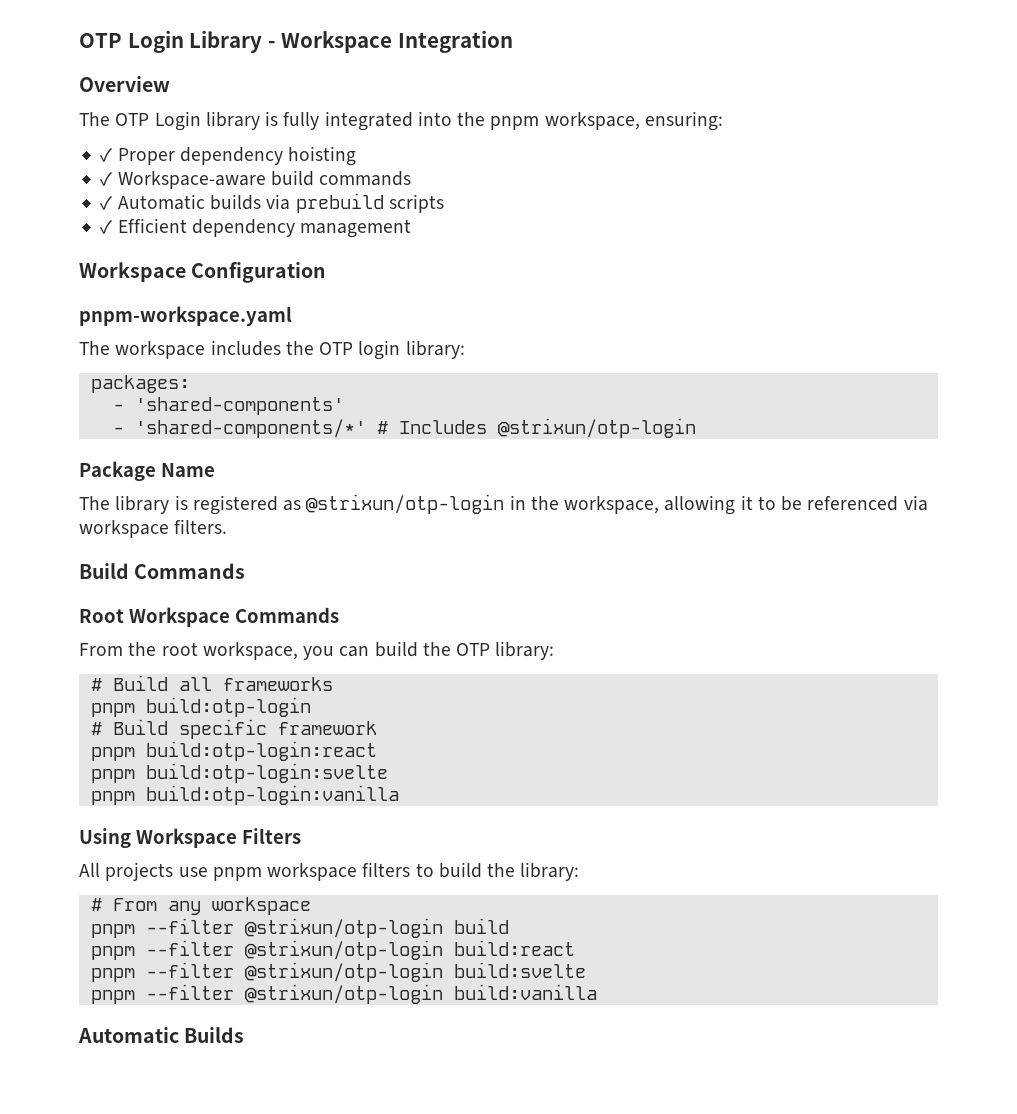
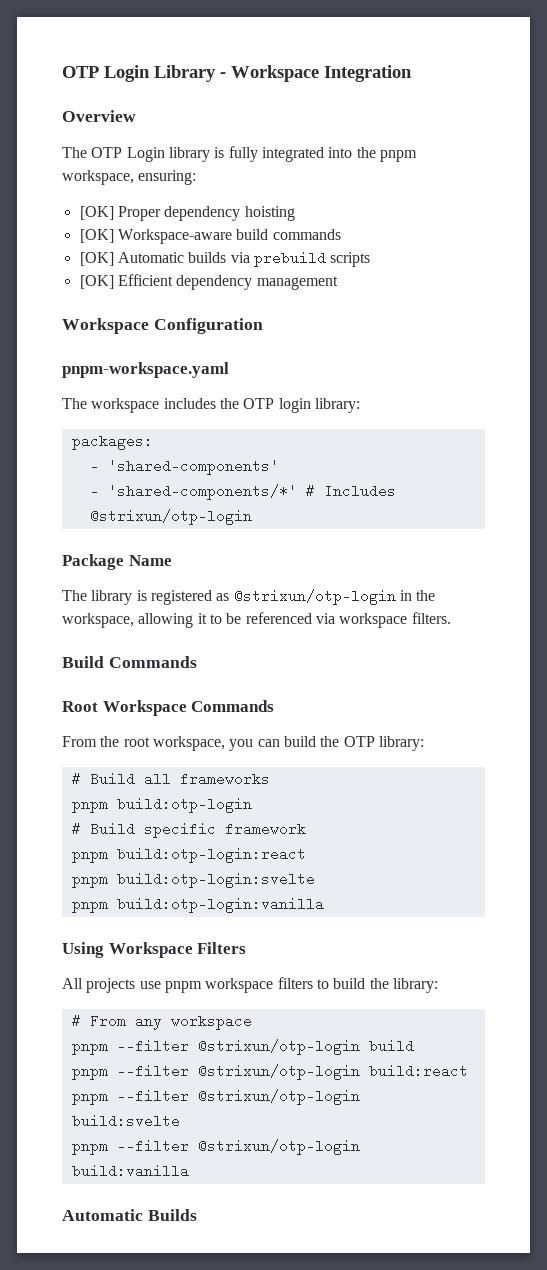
- ✓ Proper dependency hoisting
+ [OK] Proper dependency hoisting
- ✓ Workspace-aware build commands
+ [OK] Workspace-aware build commands
- ✓ Automatic builds via prebuild scripts
+ [OK] Automatic builds via prebuild scripts
- ✓ Efficient dependency management
+ [OK] Efficient dependency management

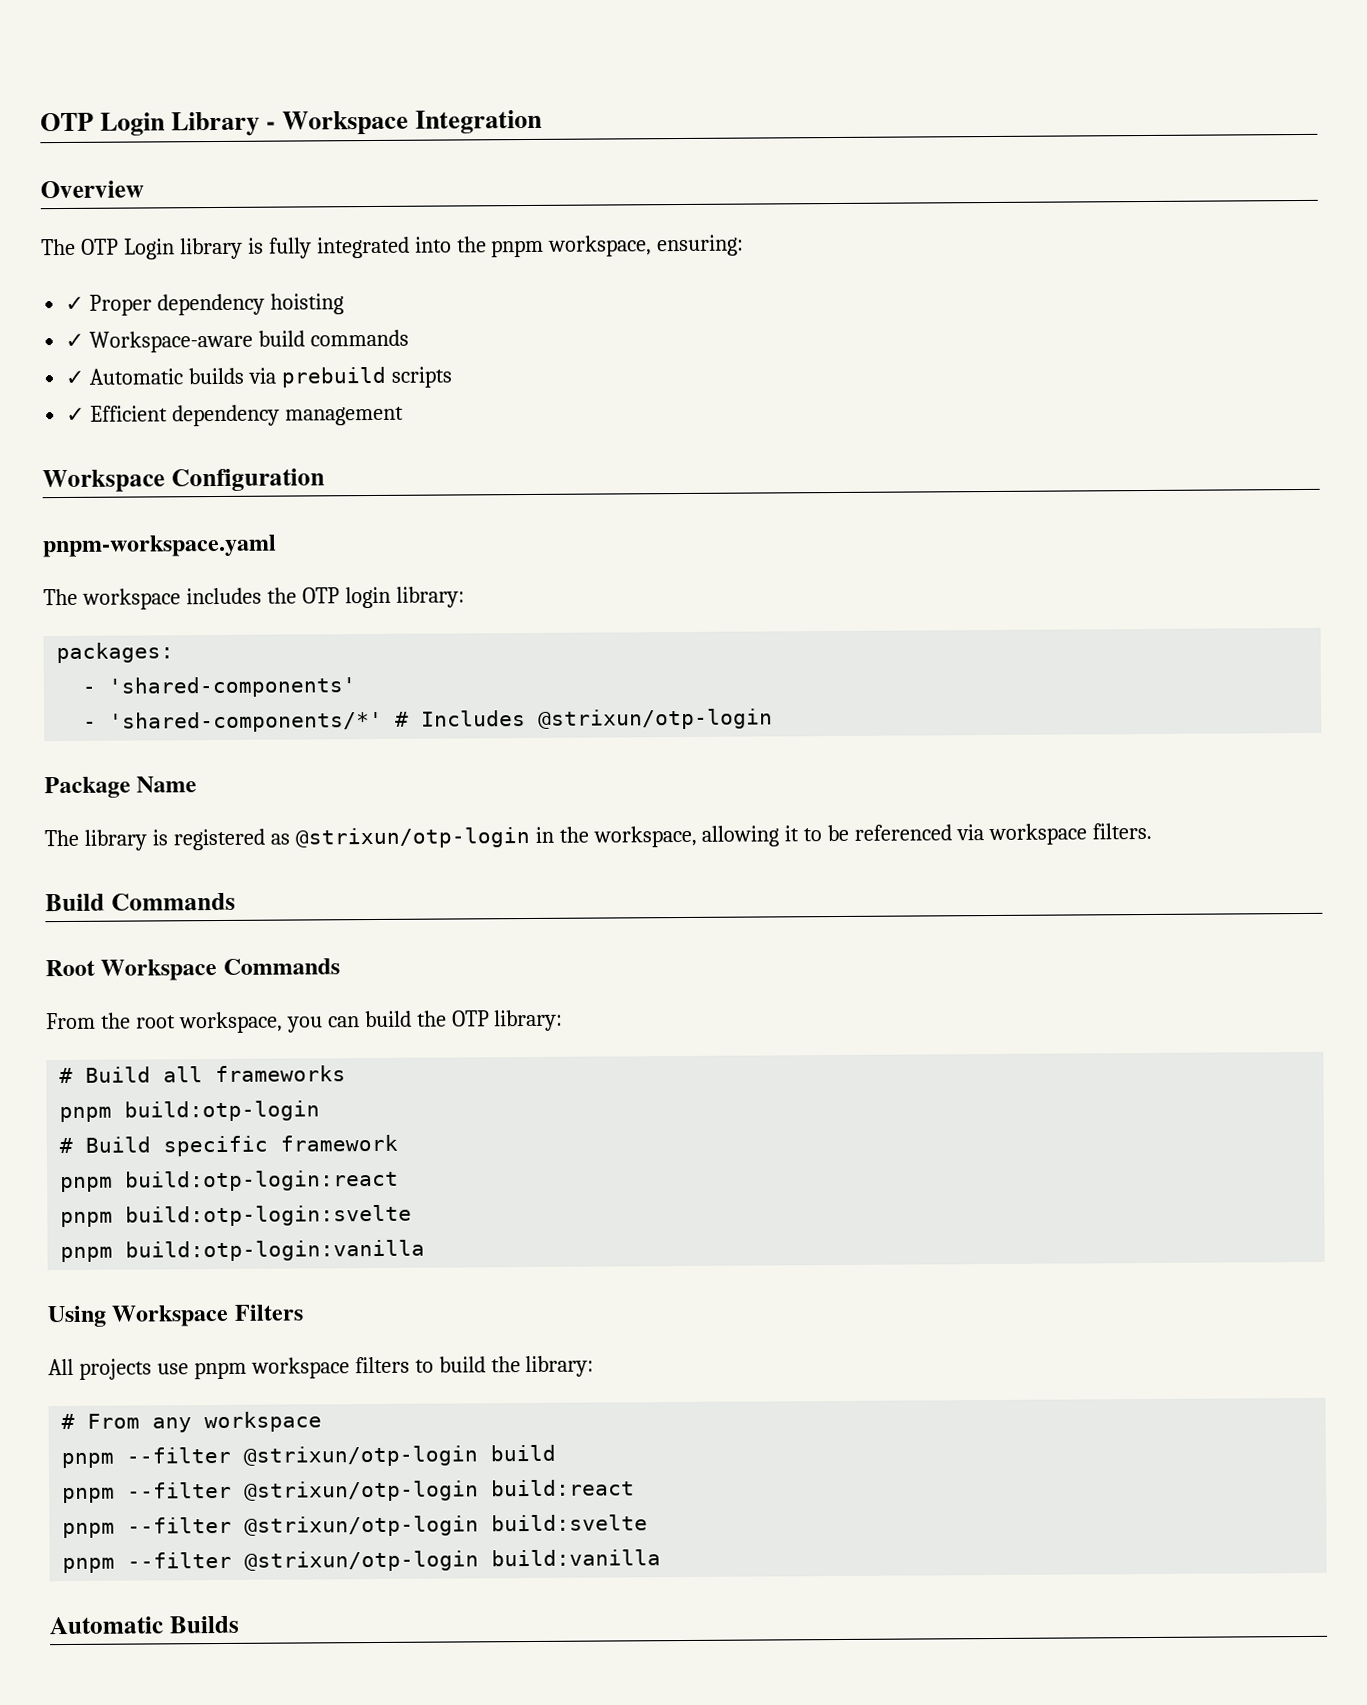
- [OK] Proper dependency hoisting
+ ✓ Proper dependency hoisting
- [OK] Workspace-aware build commands
+ ✓ Workspace-aware build commands
- [OK] Automatic builds via prebuild scripts
+ ✓ Automatic builds via prebuild scripts
- [OK] Efficient dependency management
+ ✓ Efficient dependency management

